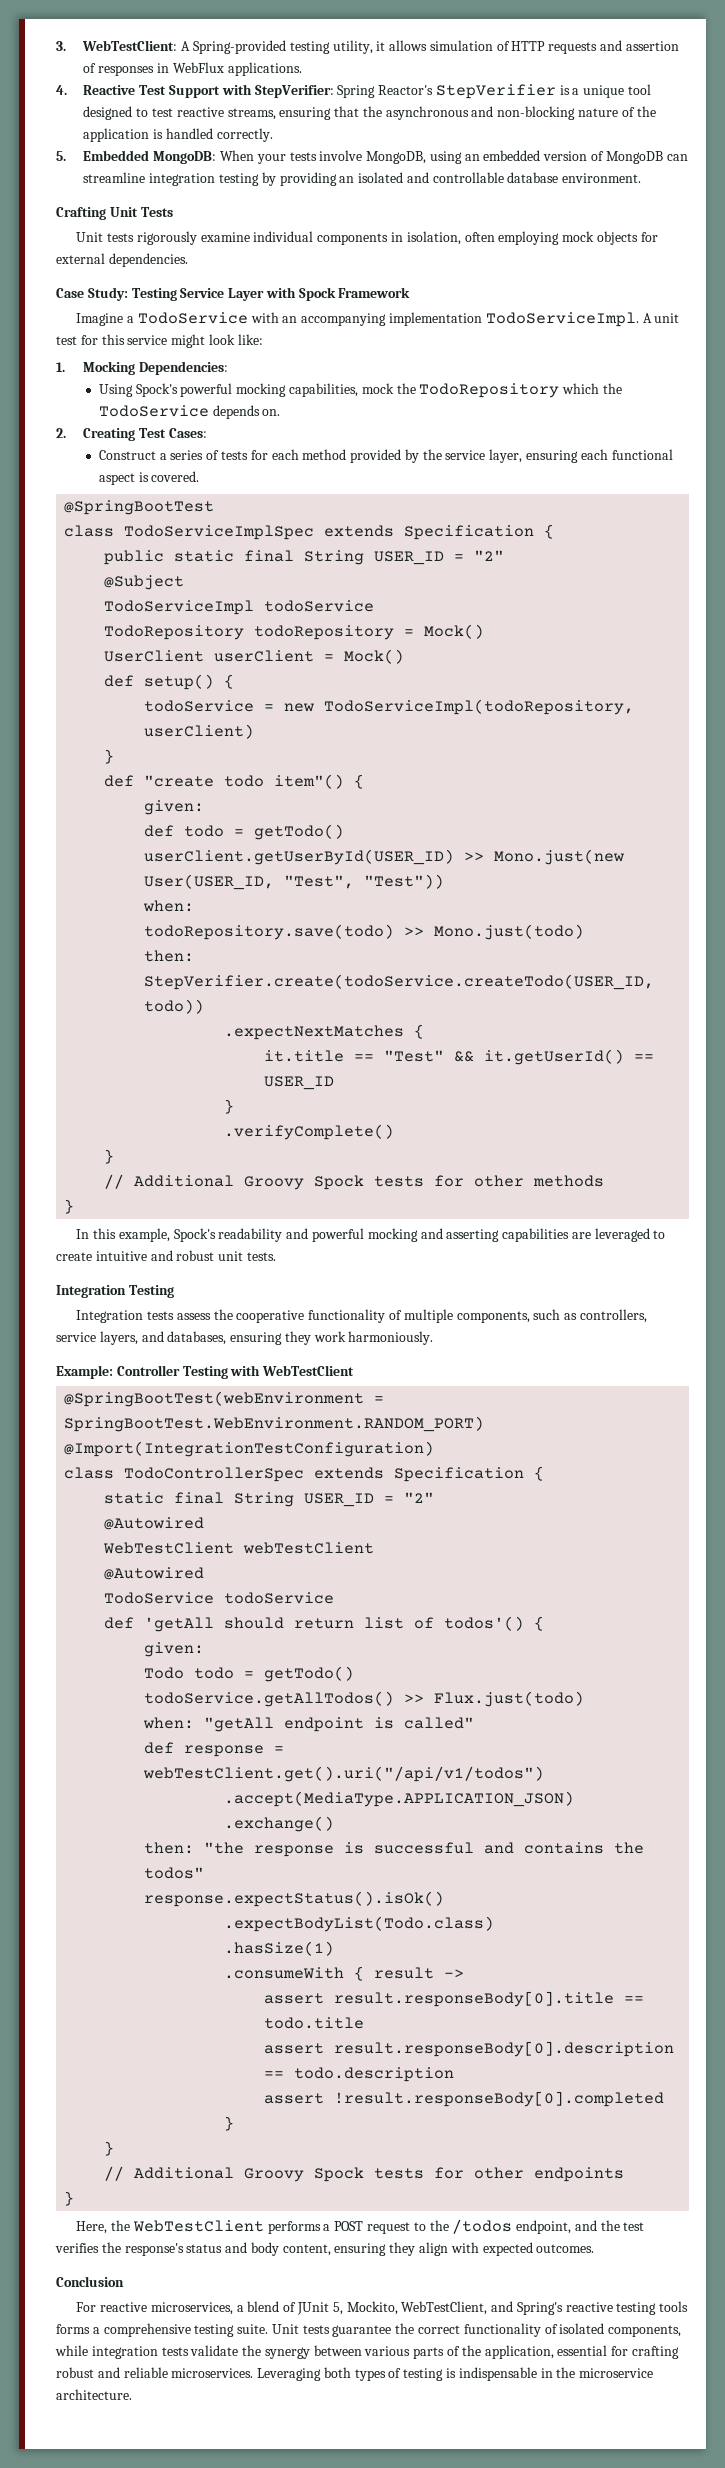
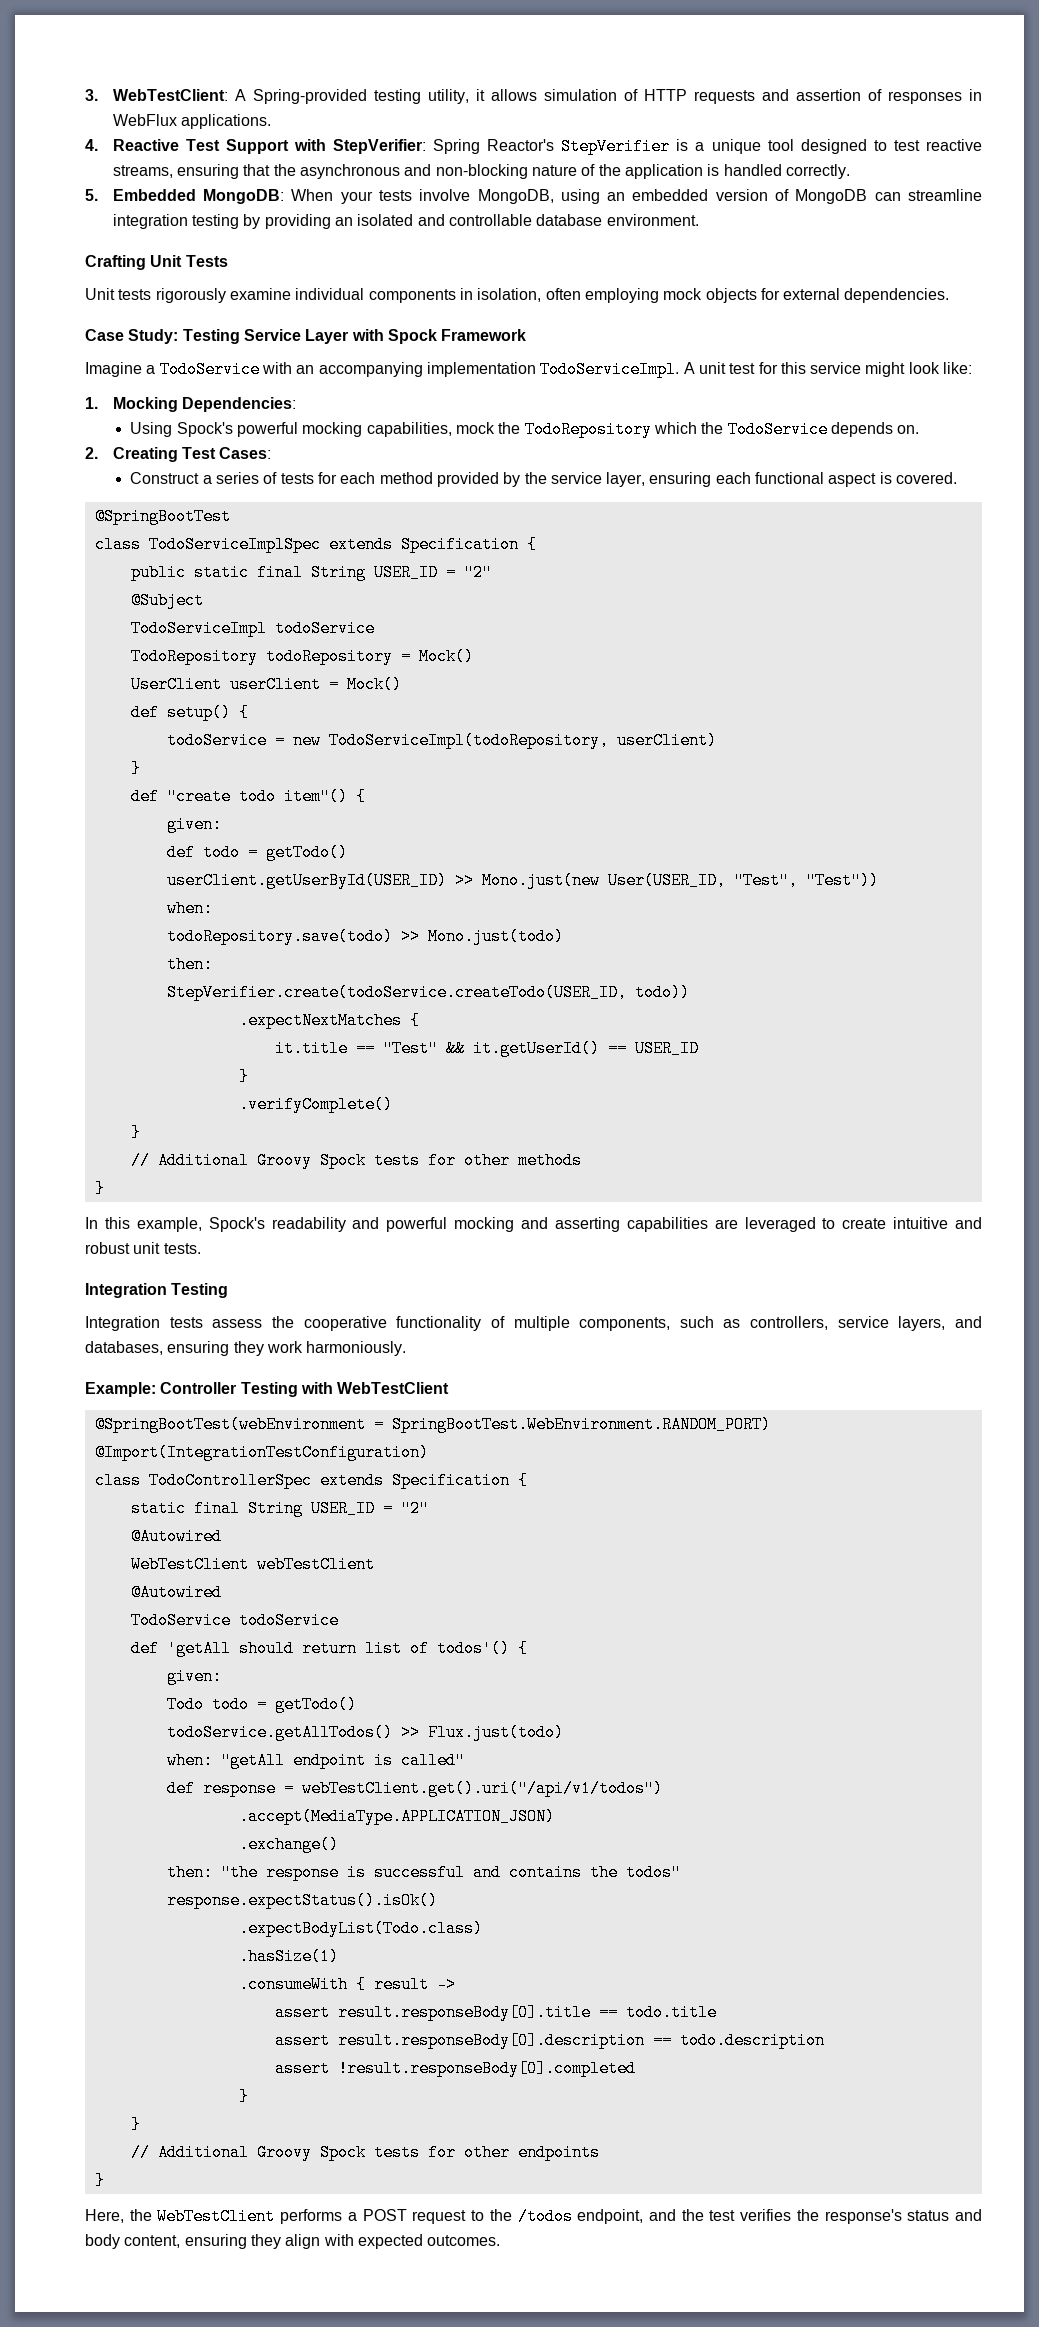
- Conclusion
- For reactive microservices, a blend of JUnit 5, Mockito, WebTestClient, and Spring's reactive testing tools forms a comprehensive testing suite. Unit tests guarantee the correct functionality of isolated components, while integration tests validate the synergy between various parts of the application, essential for crafting robust and reliable microservices. Leveraging both types of testing is indispensable in the microservice architecture.

